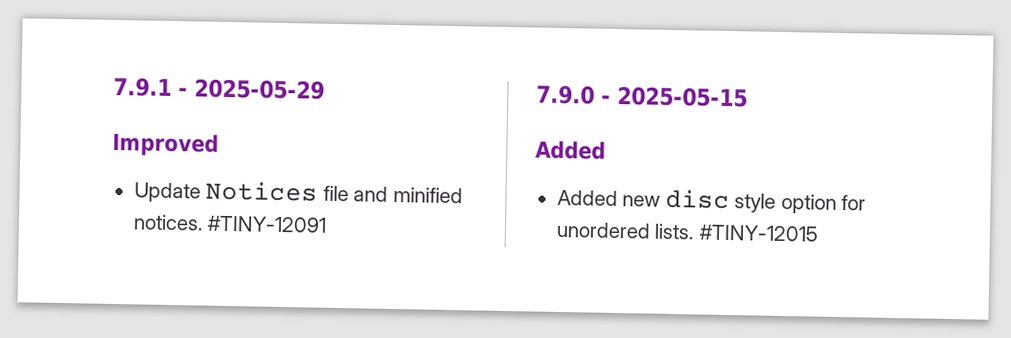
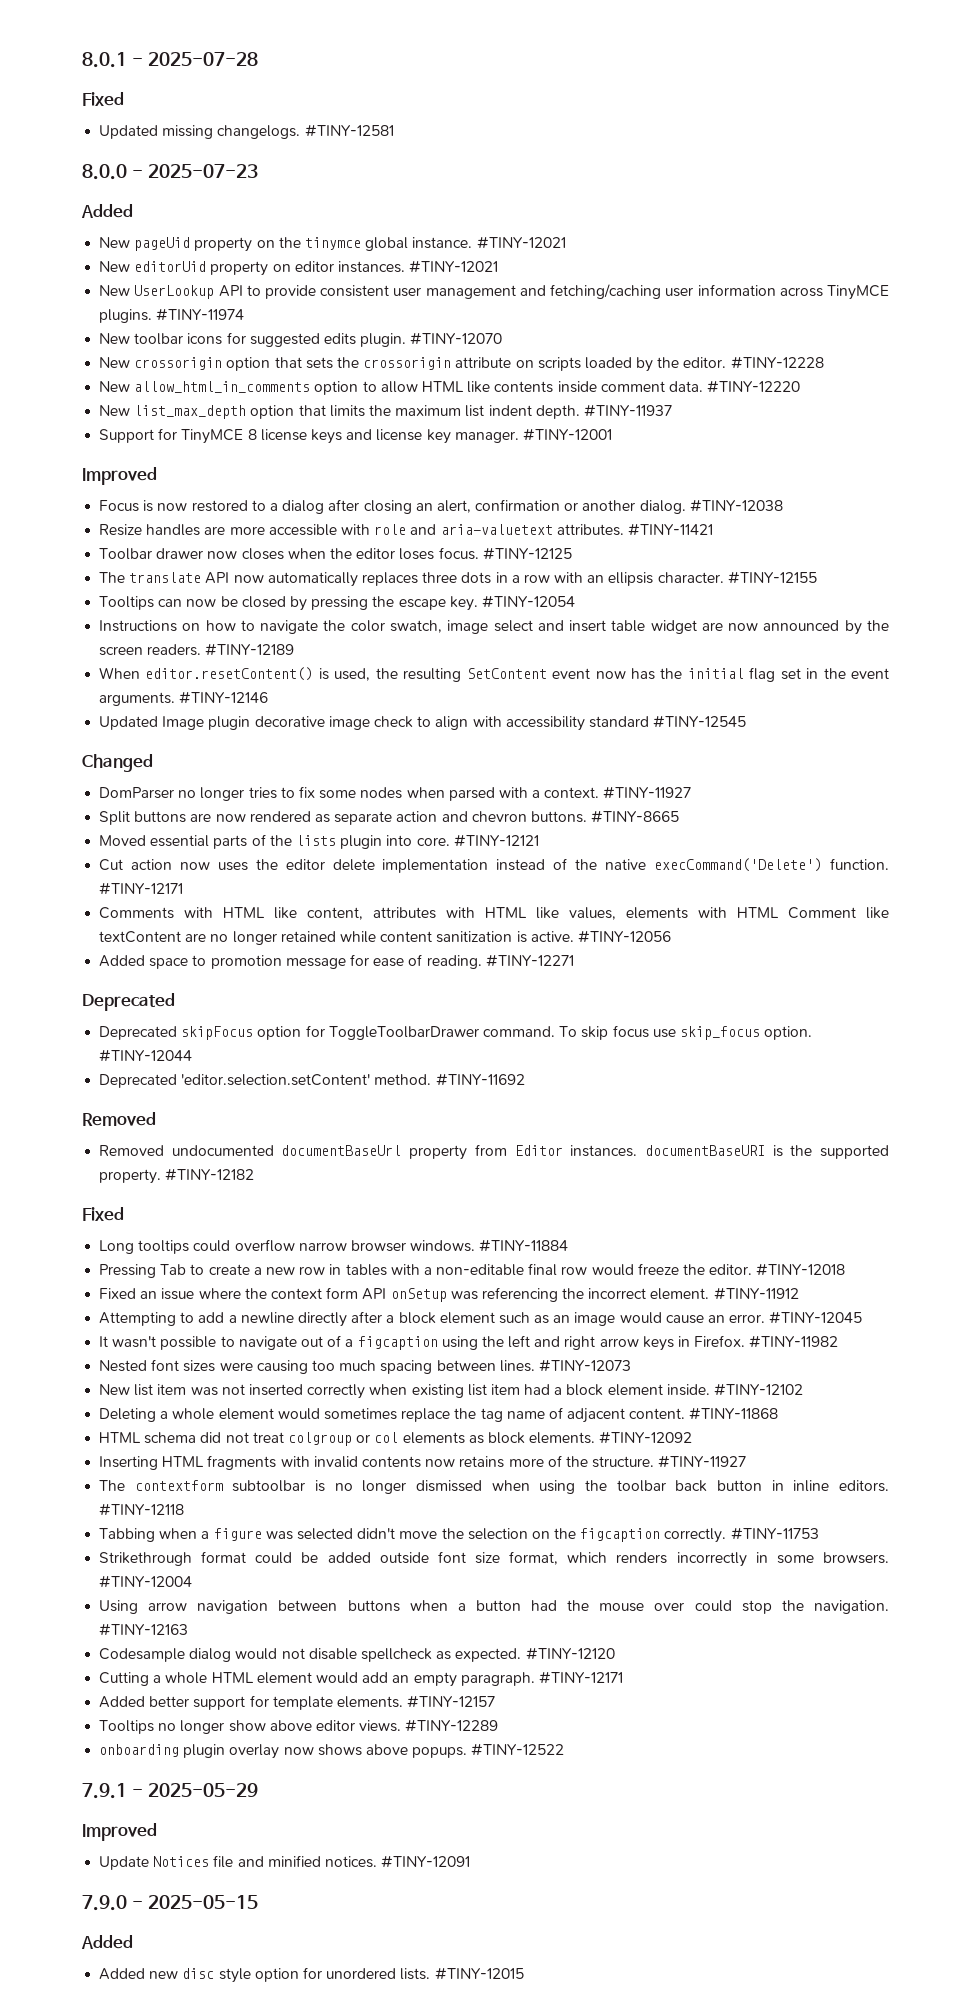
+ 8.0.1 - 2025-07-28
+ Fixed
+ Updated missing changelogs. #TINY-12581
+ 8.0.0 - 2025-07-23
+ Added
+ New pageUid property on the tinymce global instance. #TINY-12021
+ New editorUid property on editor instances. #TINY-12021
+ New UserLookup API to provide consistent user management and fetching/caching user information across TinyMCE plugins. #TINY-11974
+ New toolbar icons for suggested edits plugin. #TINY-12070
+ New crossorigin option that sets the crossorigin attribute on scripts loaded by the editor. #TINY-12228
+ New allow_html_in_comments option to allow HTML like contents inside comment data. #TINY-12220
+ New list_max_depth option that limits the maximum list indent depth. #TINY-11937
+ Support for TinyMCE 8 license keys and license key manager. #TINY-12001
+ Improved
+ Focus is now restored to a dialog after closing an alert, confirmation or another dialog. #TINY-12038
+ Resize handles are more accessible with role and aria-valuetext attributes. #TINY-11421
+ Toolbar drawer now closes when the editor loses focus. #TINY-12125
+ The translate API now automatically replaces three dots in a row with an ellipsis character. #TINY-12155
+ Tooltips can now be closed by pressing the escape key. #TINY-12054
+ Instructions on how to navigate the color swatch, image select and insert table widget are now announced by the screen readers. #TINY-12189
+ When editor.resetContent() is used, the resulting SetContent event now has the initial flag set in the event arguments. #TINY-12146
+ Updated Image plugin decorative image check to align with accessibility standard #TINY-12545
+ Changed
+ DomParser no longer tries to fix some nodes when parsed with a context. #TINY-11927
+ Split buttons are now rendered as separate action and chevron buttons. #TINY-8665
+ Moved essential parts of the lists plugin into core. #TINY-12121
+ Cut action now uses the editor delete implementation instead of the native execCommand('Delete') function. #TINY-12171
+ Comments with HTML like content, attributes with HTML like values, elements with HTML Comment like textContent are no longer retained while content sanitization is active. #TINY-12056
+ Added space to promotion message for ease of reading. #TINY-12271
+ Deprecated
+ Deprecated skipFocus option for ToggleToolbarDrawer command. To skip focus use skip_focus option. #TINY-12044
+ Deprecated 'editor.selection.setContent' method. #TINY-11692
+ Removed
+ Removed undocumented documentBaseUrl property from Editor instances. documentBaseURI is the supported property. #TINY-12182
+ Fixed
+ Long tooltips could overflow narrow browser windows. #TINY-11884
+ Pressing Tab to create a new row in tables with a non-editable final row would freeze the editor. #TINY-12018
+ Fixed an issue where the context form API onSetup was referencing the incorrect element. #TINY-11912
+ Attempting to add a newline directly after a block element such as an image would cause an error. #TINY-12045
+ It wasn't possible to navigate out of a figcaption using the left and right arrow keys in Firefox. #TINY-11982
+ Nested font sizes were causing too much spacing between lines. #TINY-12073
+ New list item was not inserted correctly when existing list item had a block element inside. #TINY-12102
+ Deleting a whole element would sometimes replace the tag name of adjacent content. #TINY-11868
+ HTML schema did not treat colgroup or col elements as block elements. #TINY-12092
+ Inserting HTML fragments with invalid contents now retains more of the structure. #TINY-11927
+ The contextform subtoolbar is no longer dismissed when using the toolbar back button in inline editors. #TINY-12118
+ Tabbing when a figure was selected didn't move the selection on the figcaption correctly. #TINY-11753
+ Strikethrough format could be added outside font size format, which renders incorrectly in some browsers. #TINY-12004
+ Using arrow navigation between buttons when a button had the mouse over could stop the navigation. #TINY-12163
+ Codesample dialog would not disable spellcheck as expected. #TINY-12120
+ Cutting a whole HTML element would add an empty paragraph. #TINY-12171
+ Added better support for template elements. #TINY-12157
+ Tooltips no longer show above editor views. #TINY-12289
+ onboarding plugin overlay now shows above popups. #TINY-12522

